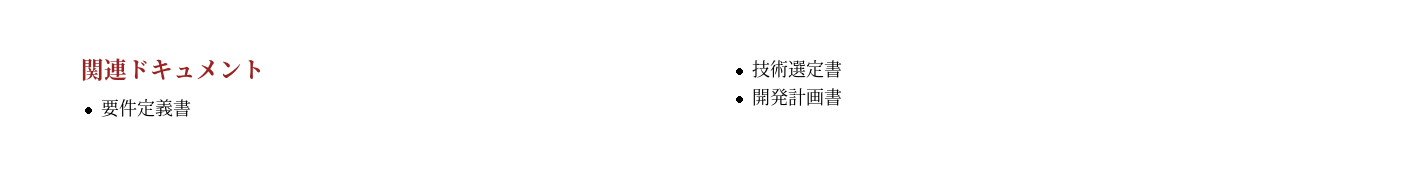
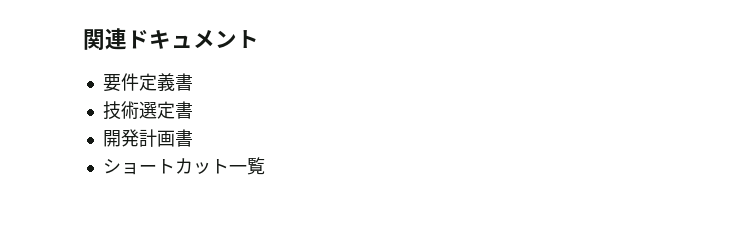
+ ショートカット一覧

